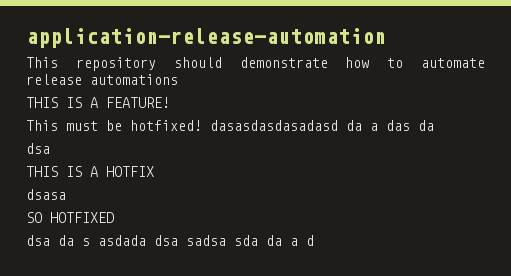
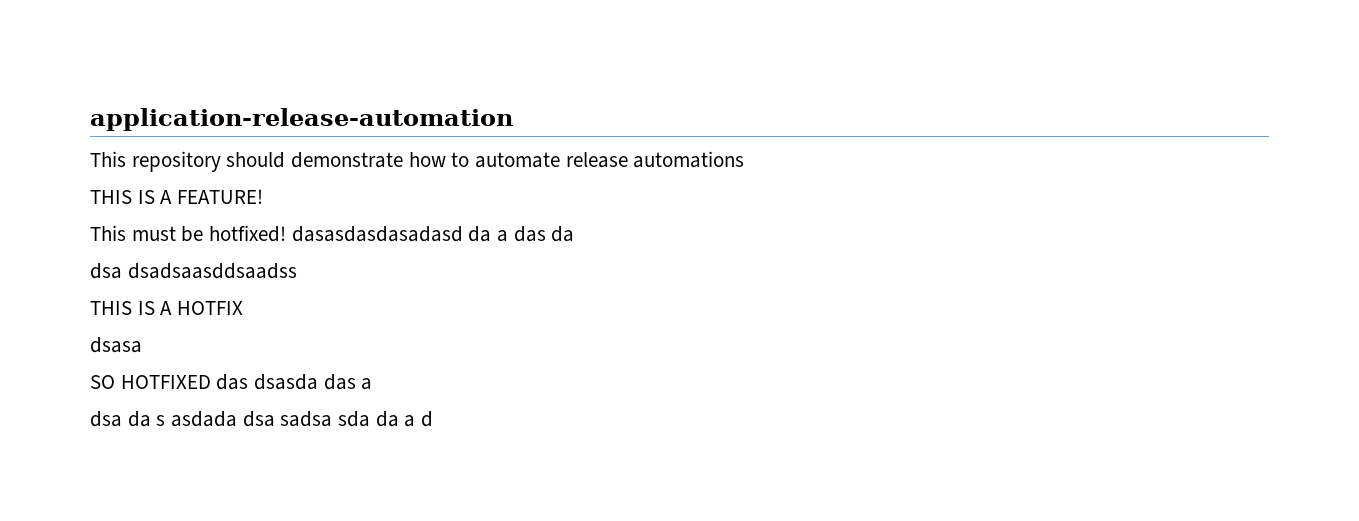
  This must be hotfixed! dasasdasdasadasd da a das da
- dsa
+ dsa dsadsaasddsaadss
- SO HOTFIXED
+ SO HOTFIXED das dsasda das a

